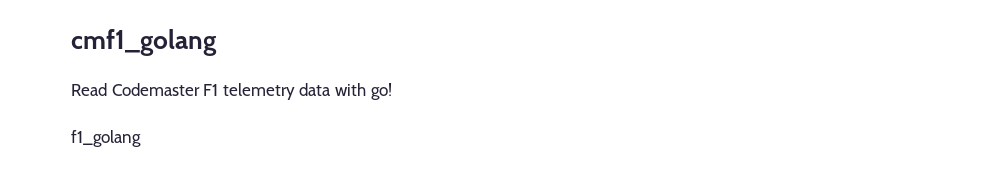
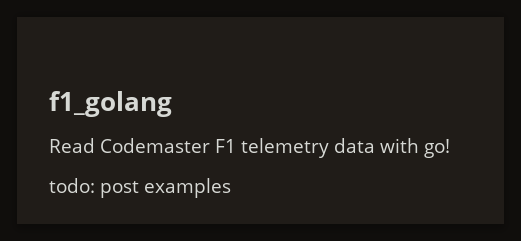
- cmf1_golang
+ f1_golang
- f1_golang
+ todo: post examples

